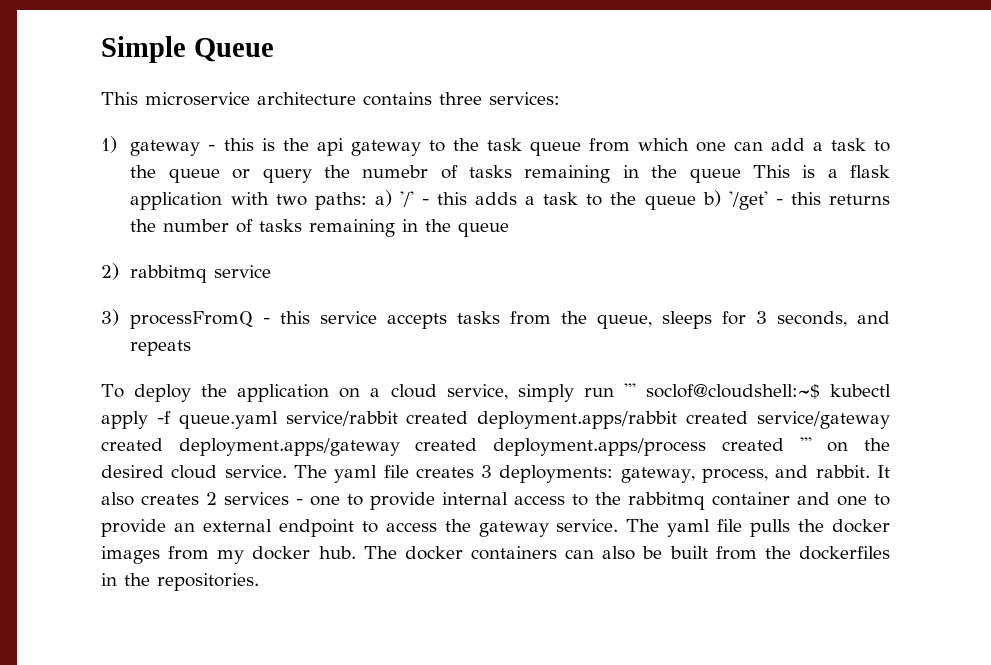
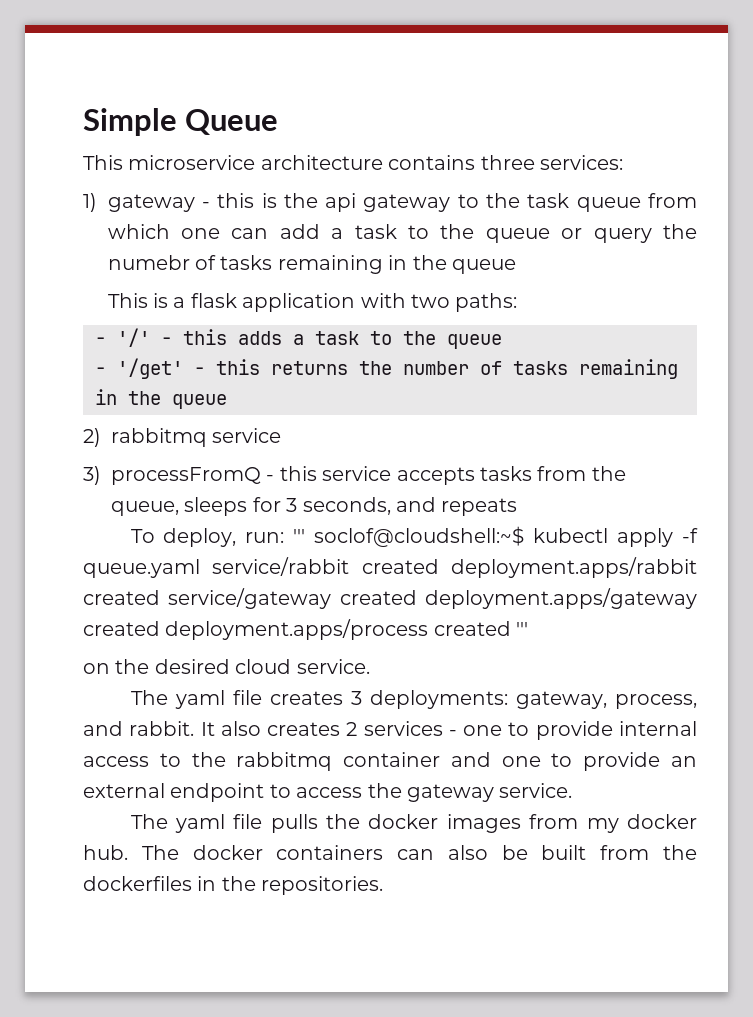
- 1) gateway - this is the api gateway to the task queue from which one can add a task to the queue or query the numebr of tasks remaining in the queue This is a flask application with two paths: a) '/' - this adds a task to the queue b) '/get' - this returns the number of tasks remaining in the queue
+ 1) gateway - this is the api gateway to the task queue from which one can add a task to the queue or query the numebr of tasks remaining in the queue
+ This is a flask application with two paths:
+ - '/' - this adds a task to the queue
+ - '/get' - this returns the number of tasks remaining in the queue
- To deploy the application on a cloud service, simply run ''' soclof@cloudshell:~$ kubectl apply -f queue.yaml service/rabbit created deployment.apps/rabbit created service/gateway created deployment.apps/gateway created deployment.apps/process created ''' on the desired cloud service. The yaml file creates 3 deployments: gateway, process, and rabbit.
+ To deploy, run: ''' soclof@cloudshell:~$ kubectl apply -f queue.yaml service/rabbit created deployment.apps/rabbit created service/gateway created deployment.apps/gateway created deployment.apps/process created '''
+ on the desired cloud service.
+ The yaml file creates 3 deployments: gateway, process, and rabbit.
- It also creates 2 services - one to provide internal access to the rabbitmq container and one to provide an external endpoint to access the gateway service. The yaml file pulls the docker images from my docker hub.
+ It also creates 2 services - one to provide internal access to the rabbitmq container and one to provide an external endpoint to access the gateway service.
+ The yaml file pulls the docker images from my docker hub.

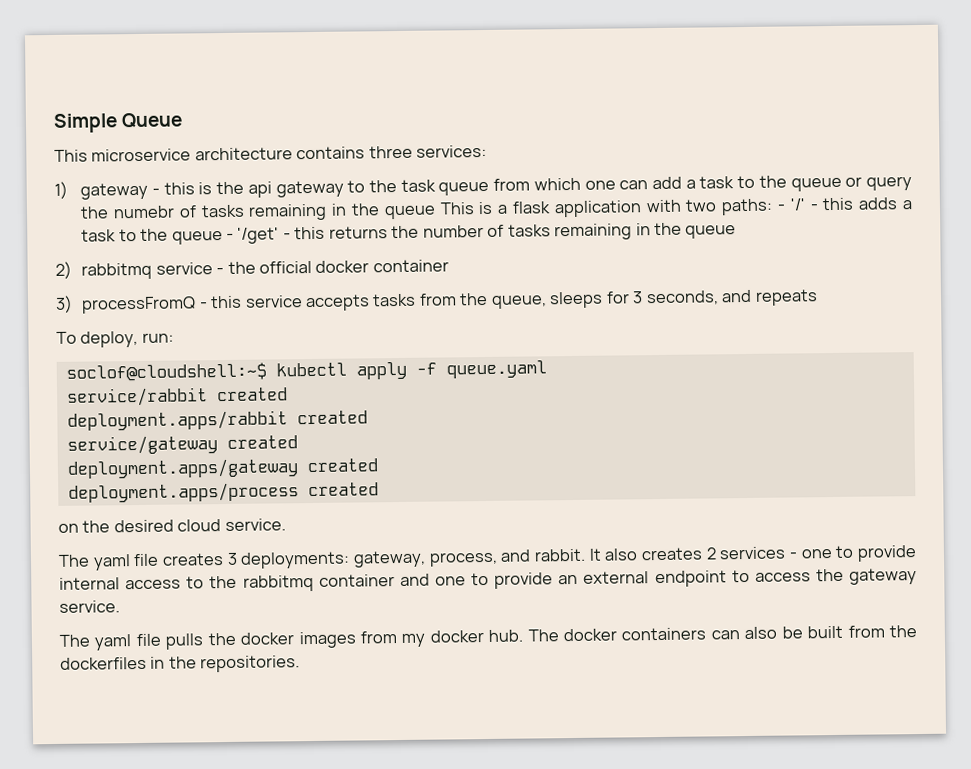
- 1) gateway - this is the api gateway to the task queue from which one can add a task to the queue or query the numebr of tasks remaining in the queue
- This is a flask application with two paths:
- - '/' - this adds a task to the queue
- - '/get' - this returns the number of tasks remaining in the queue
+ 1) gateway - this is the api gateway to the task queue from which one can add a task to the queue or query the numebr of tasks remaining in the queue This is a flask application with two paths: - '/' - this adds a task to the queue - '/get' - this returns the number of tasks remaining in the queue
- 2) rabbitmq service
+ 2) rabbitmq service - the official docker container
- To deploy, run: ''' soclof@cloudshell:~$ kubectl apply -f queue.yaml service/rabbit created deployment.apps/rabbit created service/gateway created deployment.apps/gateway created deployment.apps/process created '''
+ To deploy, run:
+ soclof@cloudshell:~$ kubectl apply -f queue.yaml
+ service/rabbit created
+ deployment.apps/rabbit created
+ service/gateway created
+ deployment.apps/gateway created
+ deployment.apps/process created

